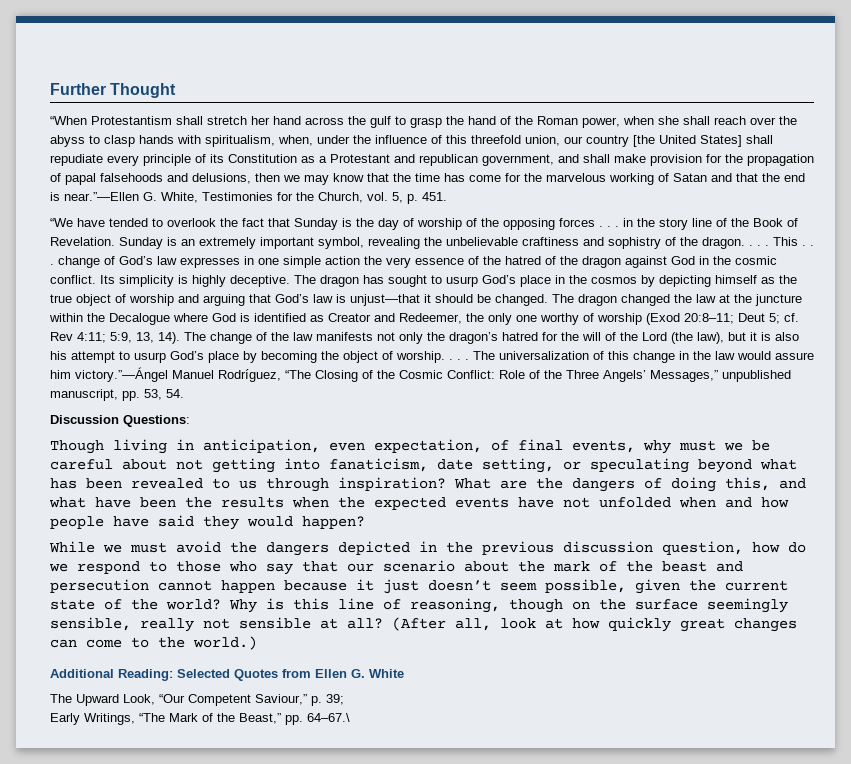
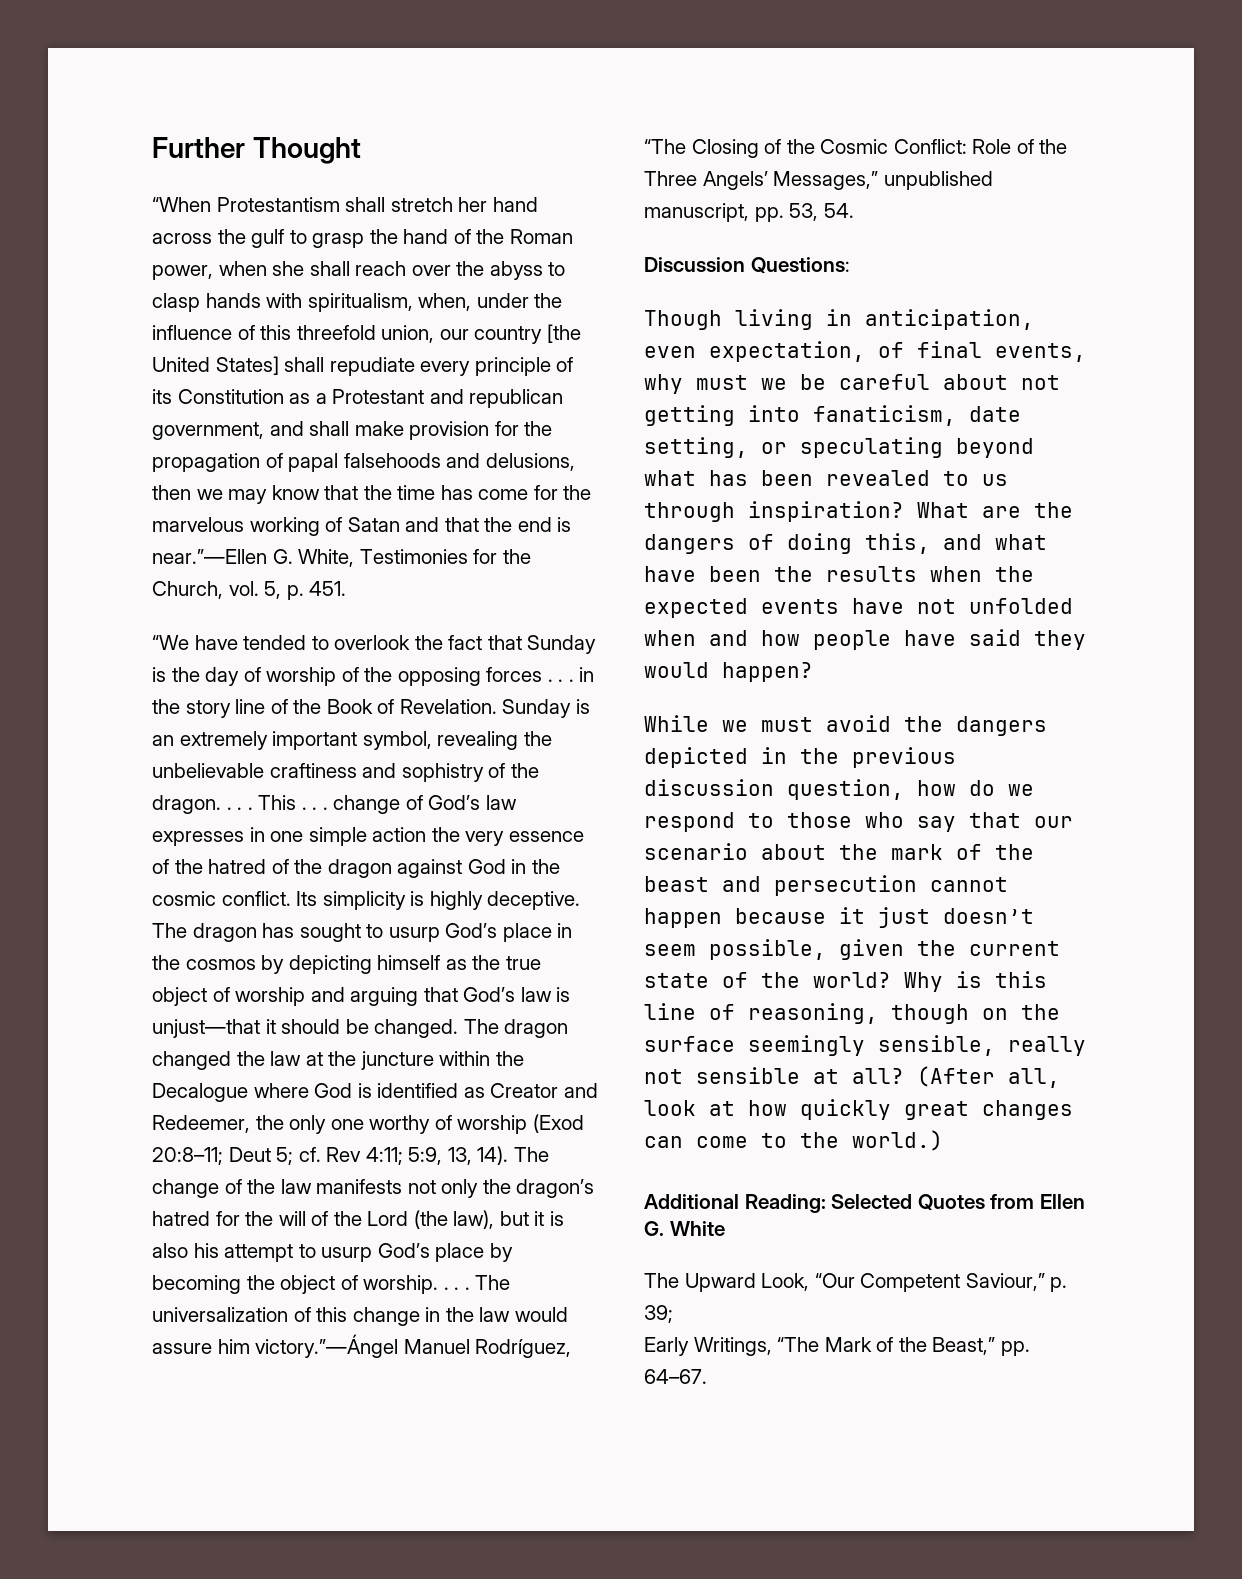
- Early Writings, “The Mark of the Beast,” pp. 64–67.\
+ Early Writings, “The Mark of the Beast,” pp. 64–67.

